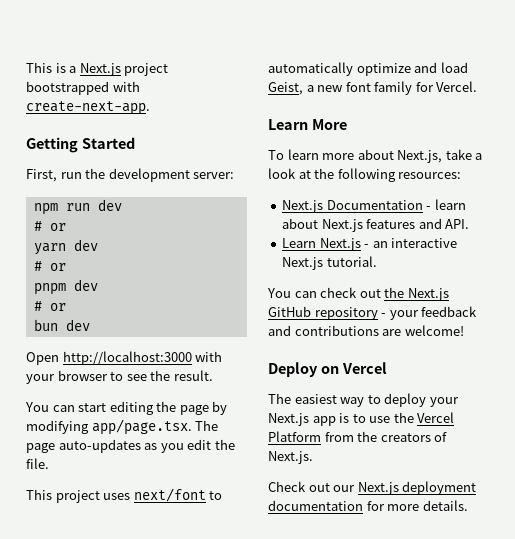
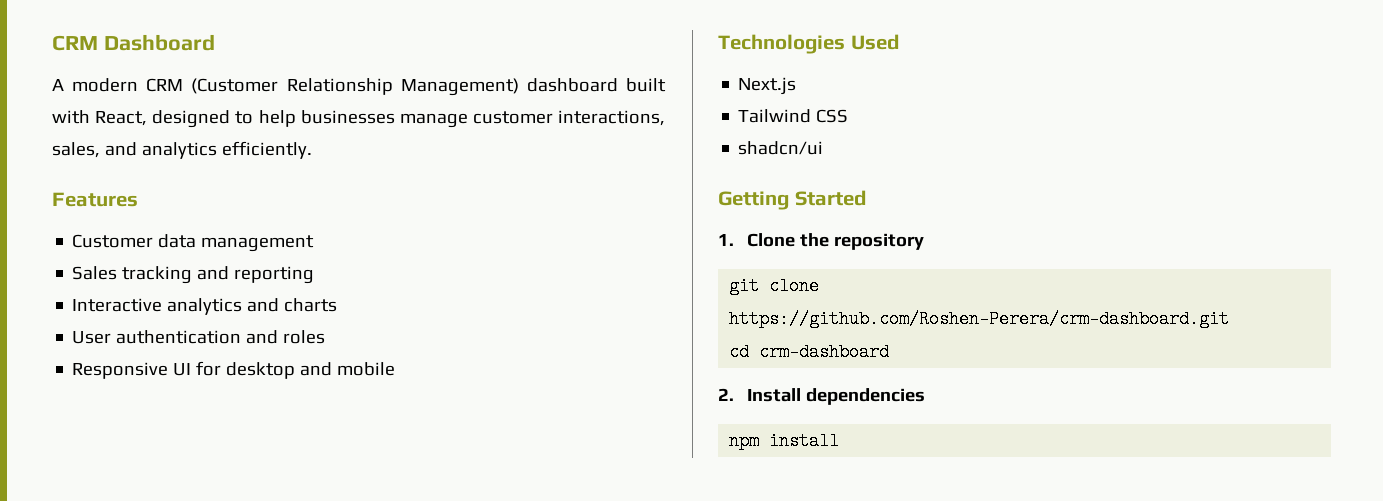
- This is a Next.js project bootstrapped with create-next-app.
+ CRM Dashboard
+ A modern CRM (Customer Relationship Management) dashboard built with React, designed to help businesses manage customer interactions, sales, and analytics efficiently.
+ Features
+ Customer data management
+ Sales tracking and reporting
+ Interactive analytics and charts
+ User authentication and roles
+ Responsive UI for desktop and mobile
+ Technologies Used
+ Next.js
+ Tailwind CSS
+ shadcn/ui
  Getting Started
- First, run the development server:
- npm run dev
- # or
- yarn dev
- # or
- pnpm dev
- # or
- bun dev
- Open http://localhost:3000 with your browser to see the result.
- You can start editing the page by modifying app/page.tsx. The page auto-updates as you edit the file.
- This project uses next/font to automatically optimize and load Geist, a new font family for Vercel.
- Learn More
- To learn more about Next.js, take a look at the following resources:
- Next.js Documentation - learn about Next.js features and API.
- Learn Next.js - an interactive Next.js tutorial.
- You can check out the Next.js GitHub repository - your feedback and contributions are welcome!
- Deploy on Vercel
- The easiest way to deploy your Next.js app is to use the Vercel Platform from the creators of Next.js.
- Check out our Next.js deployment documentation for more details.
+ 1. Clone the repository
+ git clone https://github.com/Roshen-Perera/crm-dashboard.git
+ cd crm-dashboard
+ 2. Install dependencies
+ npm install

